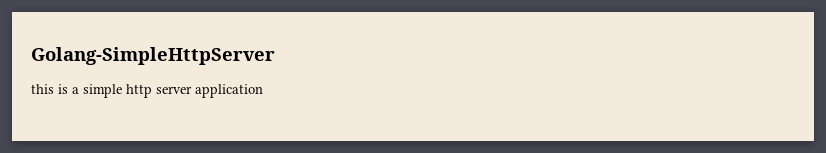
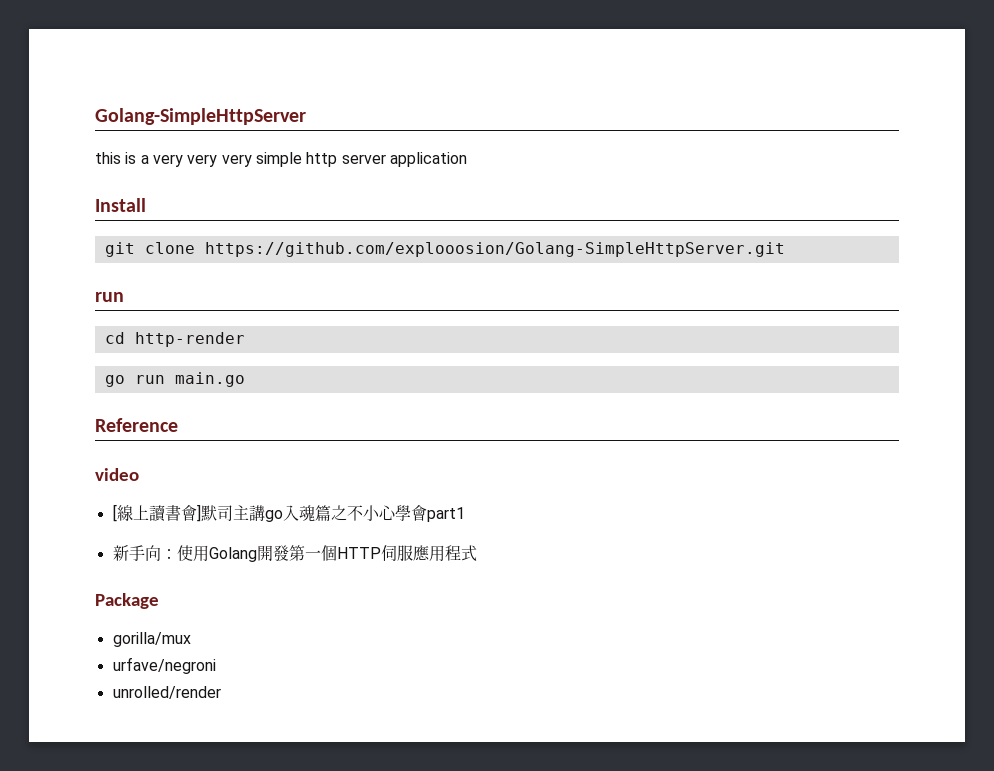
- this is a simple http server application
+ this is a very very very simple http server application
+ Install
+ git clone https://github.com/explooosion/Golang-SimpleHttpServer.git
+ run
+ cd http-render
+ go run main.go
+ Reference
+ video
+ [線上讀書會]默司主講go入魂篇之不小心學會part1
+ 新手向：使用Golang開發第一個HTTP伺服應用程式
+ Package
+ gorilla/mux
+ urfave/negroni
+ unrolled/render

